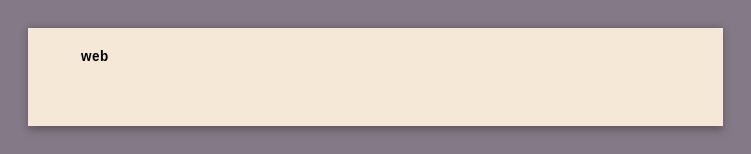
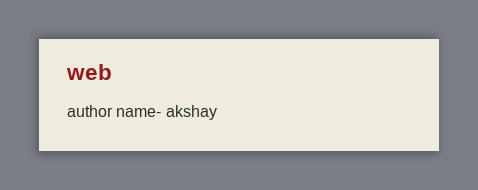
+ author name- akshay

